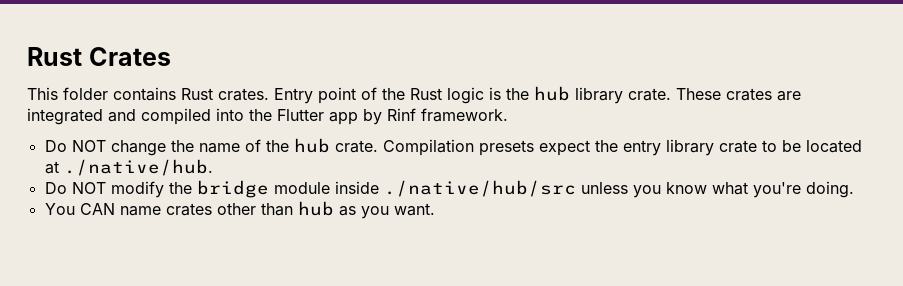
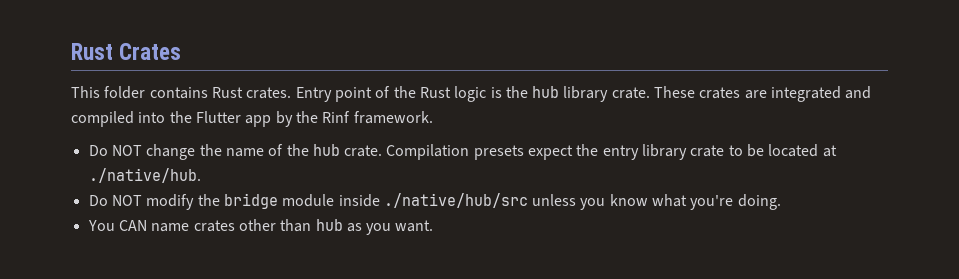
- These crates are integrated and compiled into the Flutter app by Rinf framework.
+ These crates are integrated and compiled into the Flutter app by the Rinf framework.

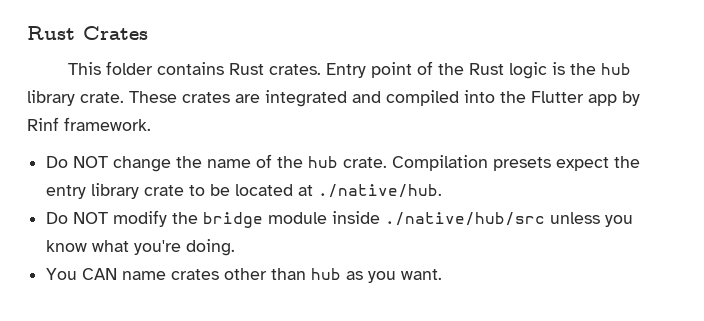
- These crates are integrated and compiled into the Flutter app by the Rinf framework.
+ These crates are integrated and compiled into the Flutter app by Rinf framework.

